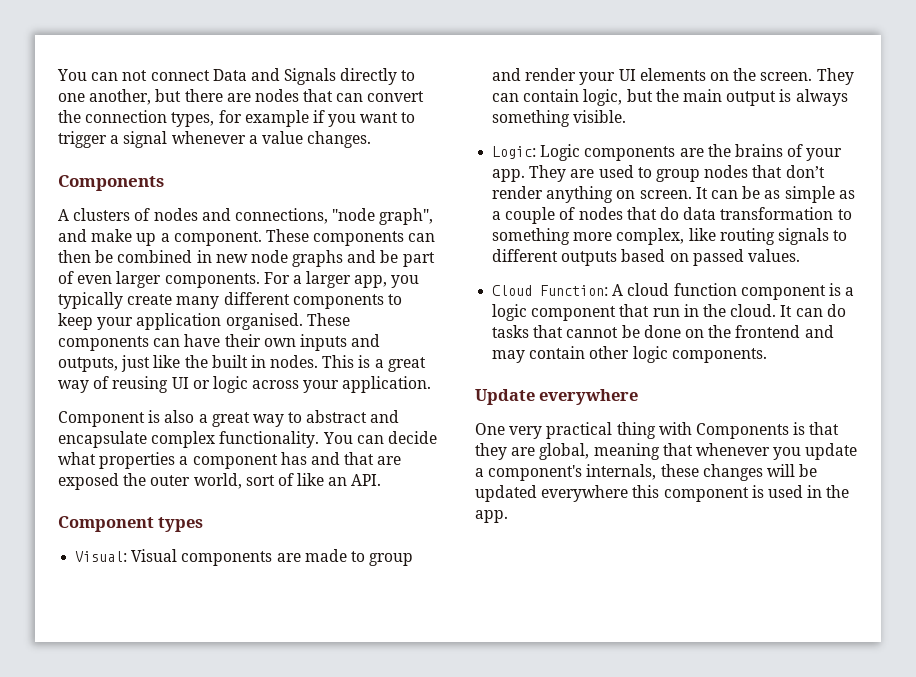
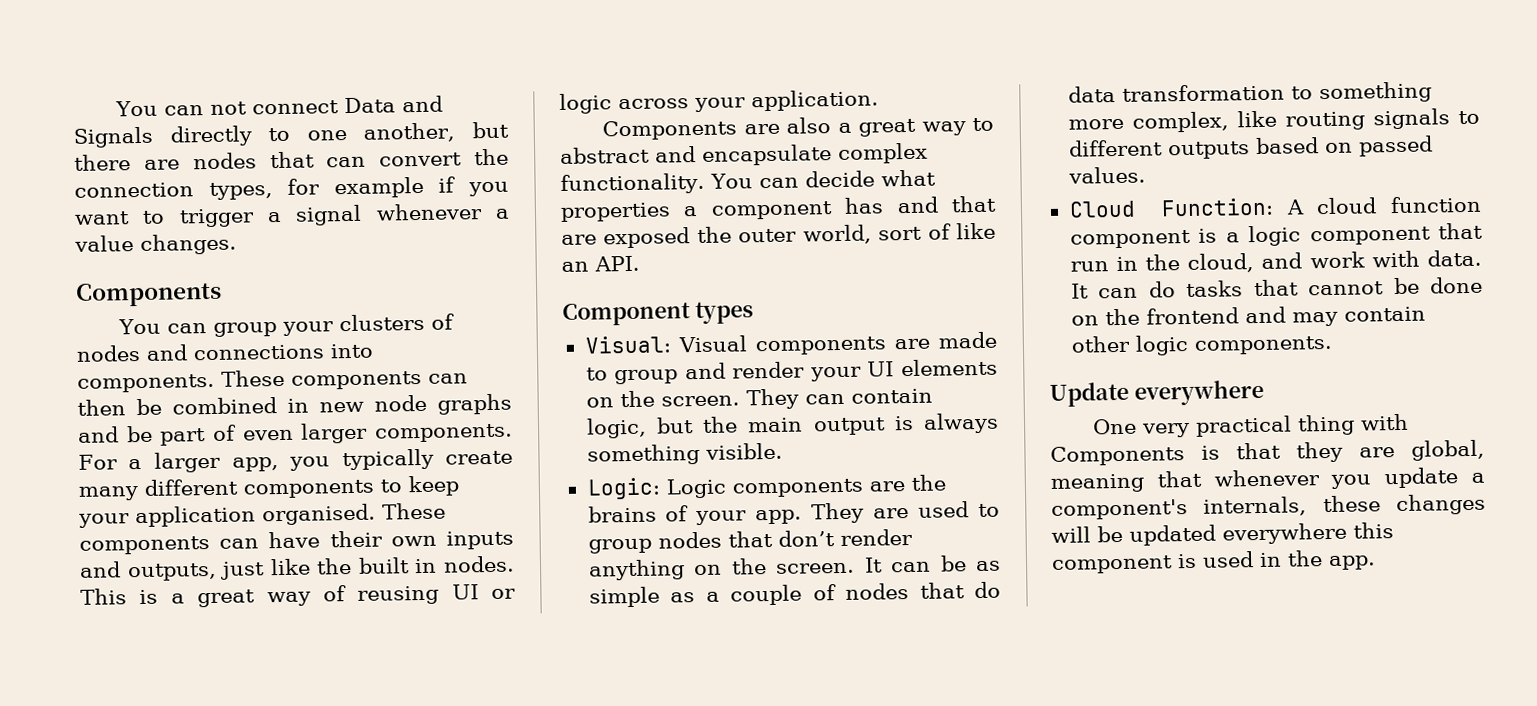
- A clusters of nodes and connections, "node graph", and make up a component.
+ You can group your clusters of nodes and connections into components.
- Component is also a great way to abstract and encapsulate complex functionality.
+ Components are also a great way to abstract and encapsulate complex functionality.
- They are used to group nodes that don’t render anything on screen.
+ They are used to group nodes that don’t render anything on the screen.
- Cloud Function: A cloud function component is a logic component that run in the cloud.
+ Cloud Function: A cloud function component is a logic component that run in the cloud, and work with data.

